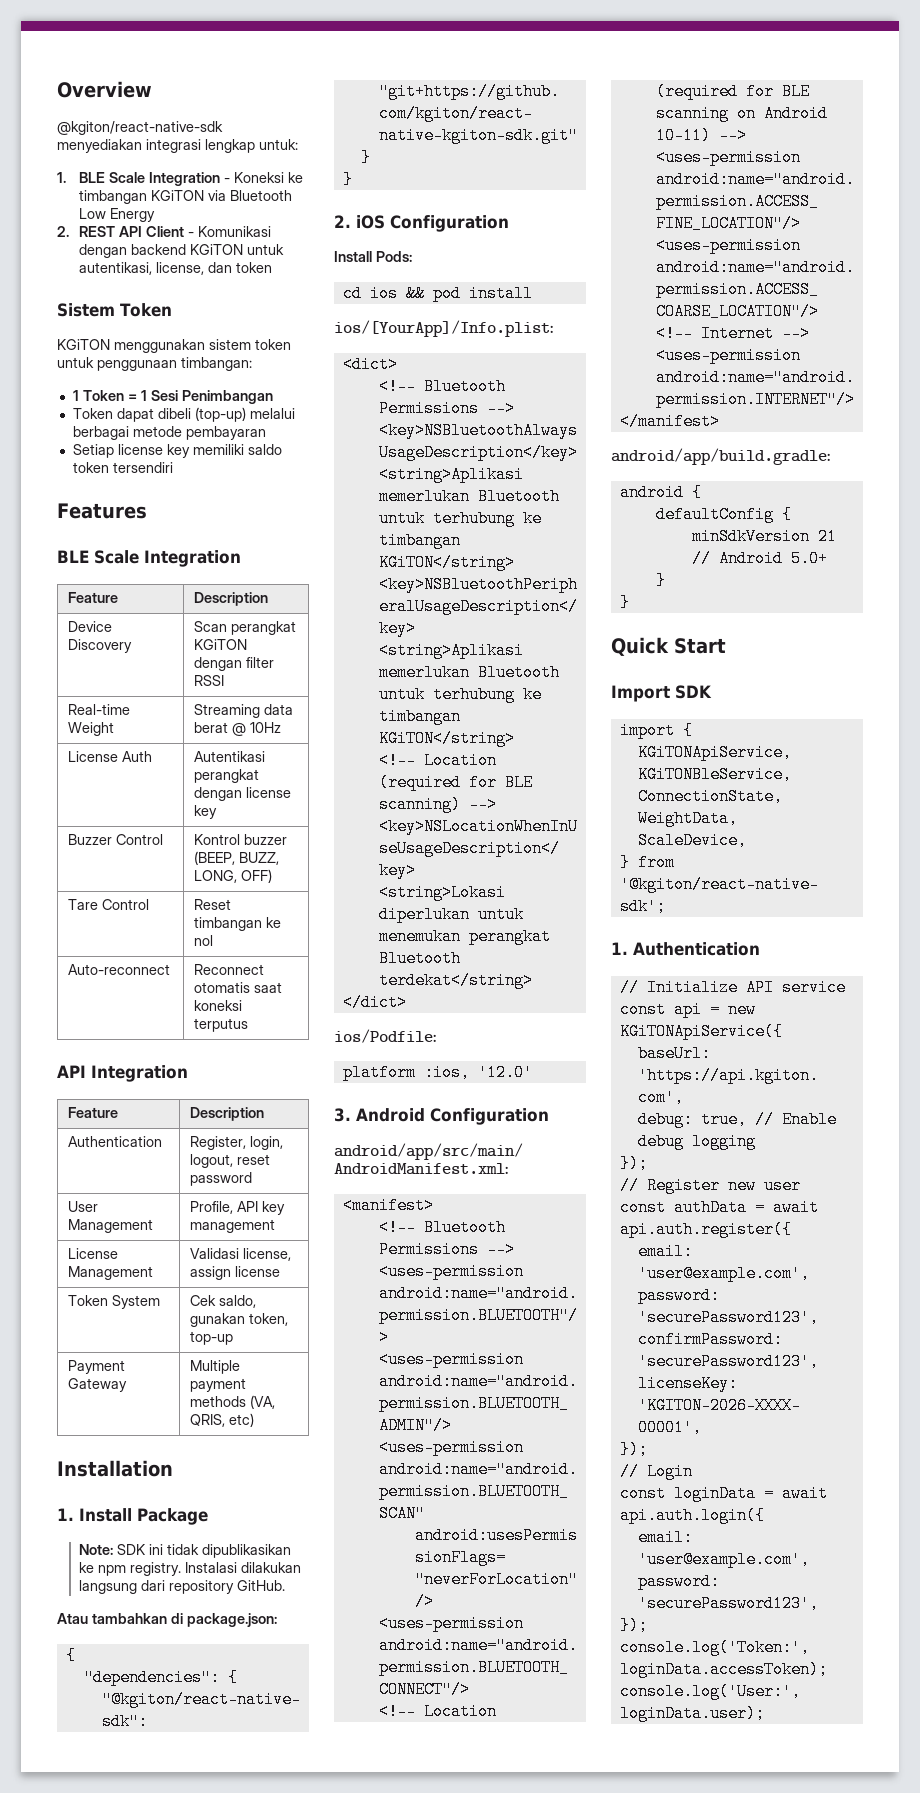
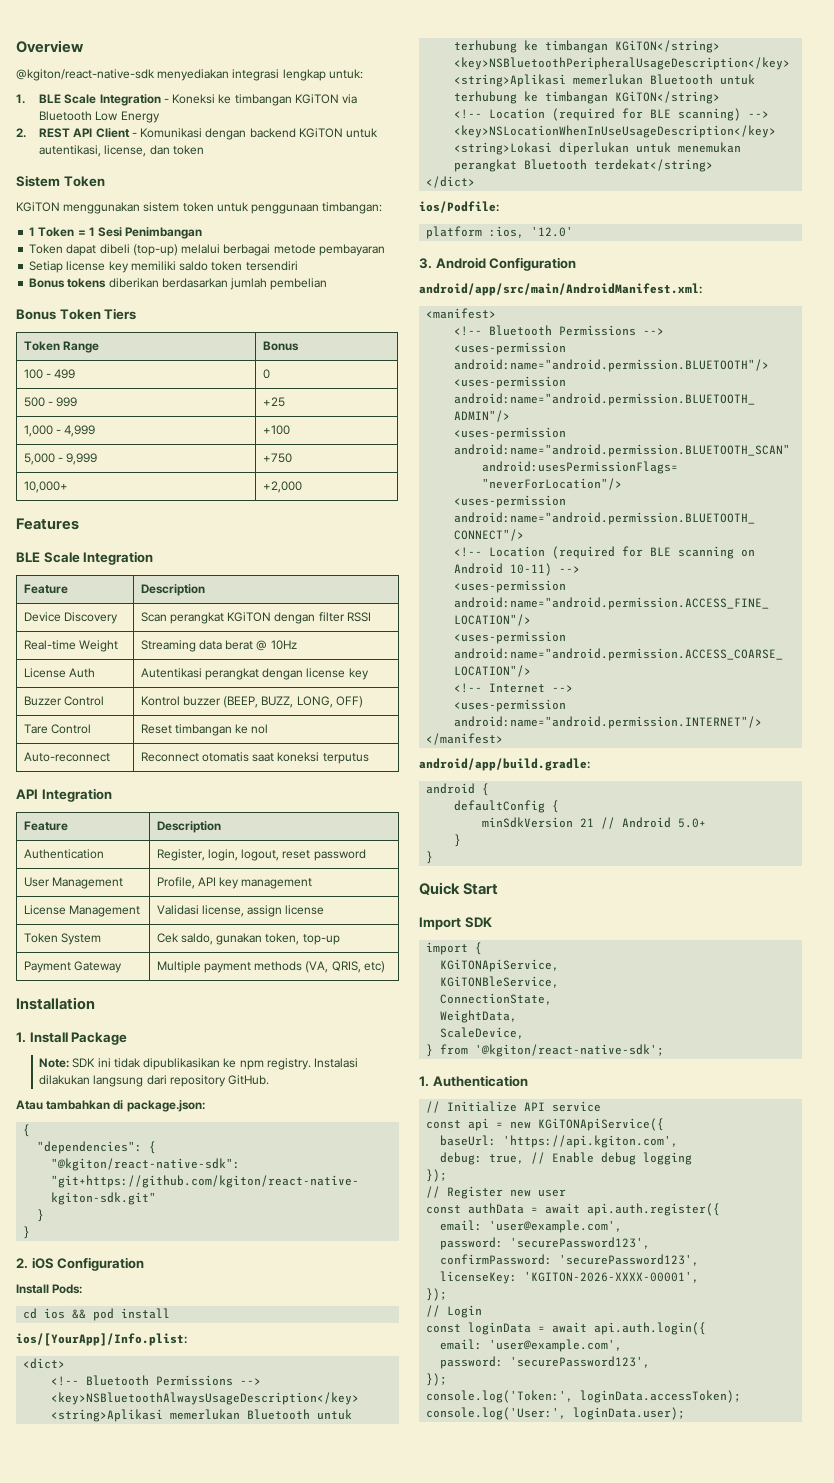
+ Bonus tokens diberikan berdasarkan jumlah pembelian
+ Bonus Token Tiers
+ Token Range | Bonus
+ 100 - 499 | 0
+ 500 - 999 | +25
+ 1,000 - 4,999 | +100
+ 5,000 - 9,999 | +750
+ 10,000+ | +2,000

